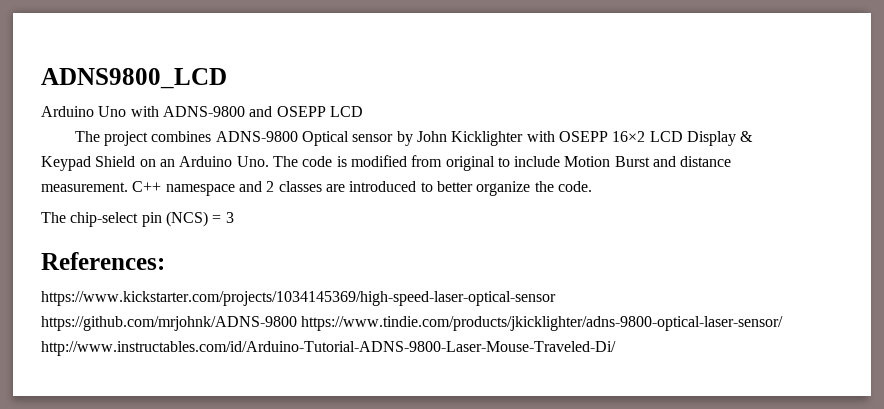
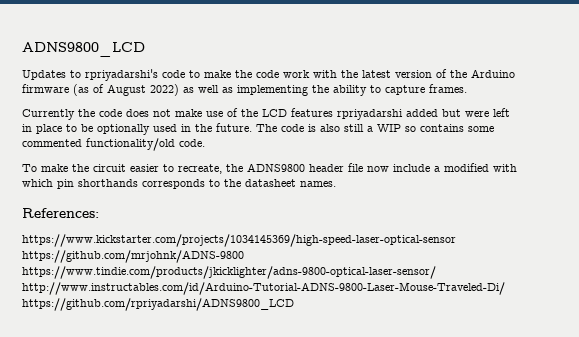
- Arduino Uno with ADNS-9800 and OSEPP LCD
- The project combines ADNS-9800 Optical sensor by John Kicklighter with OSEPP 16×2 LCD Display & Keypad Shield on an Arduino Uno. The code is modified from original to include Motion Burst and distance measurement. C++ namespace and 2 classes are introduced to better organize the code.
- The chip-select pin (NCS) = 3
+ Updates to rpriyadarshi's code to make the code work with the latest version of the Arduino firmware (as of August 2022) as well as implementing the ability to capture frames.
+ Currently the code does not make use of the LCD features rpriyadarshi added but were left in place to be optionally used in the future. The code is also still a WIP so contains some commented functionality/old code.
+ To make the circuit easier to recreate, the ADNS9800 header file now include a modified with which pin shorthands corresponds to the datasheet names.
- https://www.kickstarter.com/projects/1034145369/high-speed-laser-optical-sensor https://github.com/mrjohnk/ADNS-9800 https://www.tindie.com/products/jkicklighter/adns-9800-optical-laser-sensor/ http://www.instructables.com/id/Arduino-Tutorial-ADNS-9800-Laser-Mouse-Traveled-Di/
+ https://www.kickstarter.com/projects/1034145369/high-speed-laser-optical-sensor https://github.com/mrjohnk/ADNS-9800 https://www.tindie.com/products/jkicklighter/adns-9800-optical-laser-sensor/ http://www.instructables.com/id/Arduino-Tutorial-ADNS-9800-Laser-Mouse-Traveled-Di/ https://github.com/rpriyadarshi/ADNS9800_LCD

